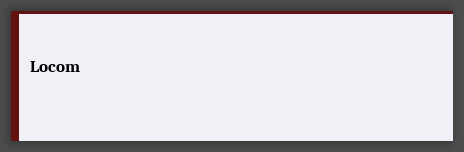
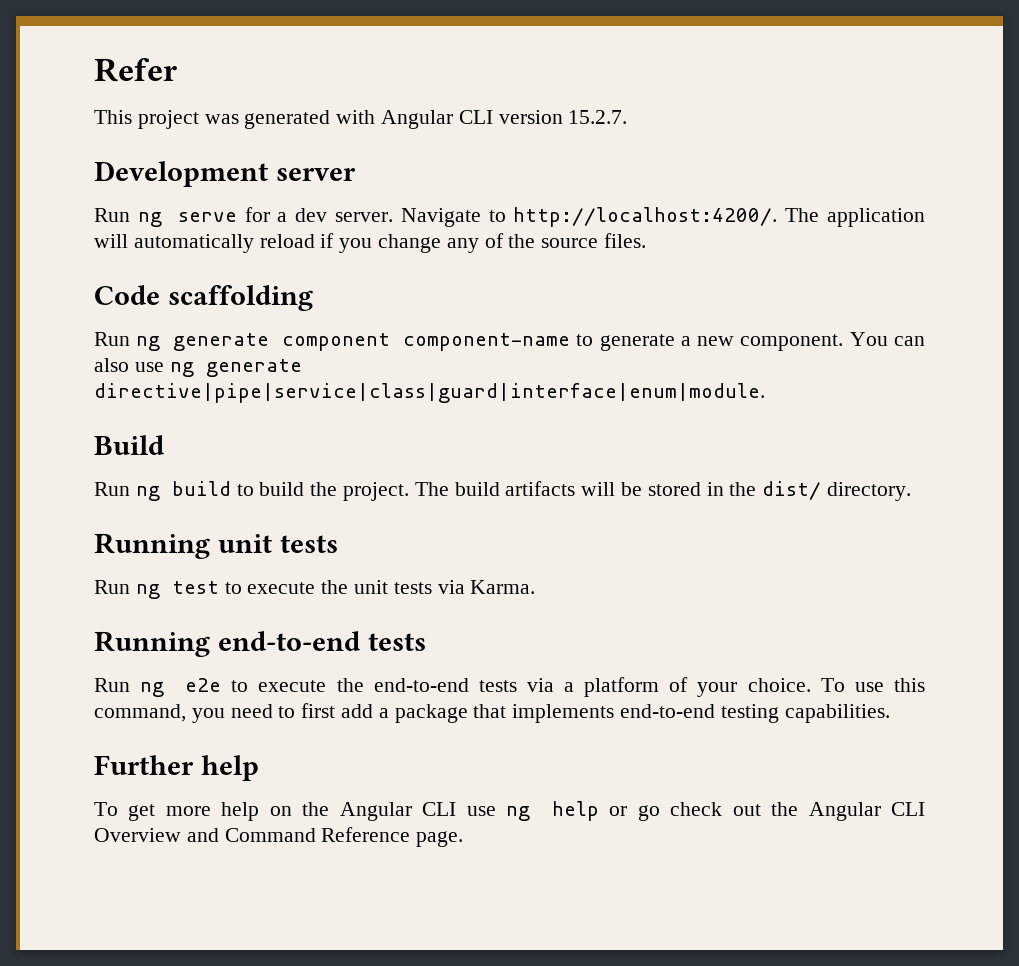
- Locom
+ Refer
+ This project was generated with Angular CLI version 15.2.7.
+ Development server
+ Run ng serve for a dev server. Navigate to http://localhost:4200/. The application will automatically reload if you change any of the source files.
+ Code scaffolding
+ Run ng generate component component-name to generate a new component. You can also use ng generate directive|pipe|service|class|guard|interface|enum|module.
+ Build
+ Run ng build to build the project. The build artifacts will be stored in the dist/ directory.
+ Running unit tests
+ Run ng test to execute the unit tests via Karma.
+ Running end-to-end tests
+ Run ng e2e to execute the end-to-end tests via a platform of your choice. To use this command, you need to first add a package that implements end-to-end testing capabilities.
+ Further help
+ To get more help on the Angular CLI use ng help or go check out the Angular CLI Overview and Command Reference page.

